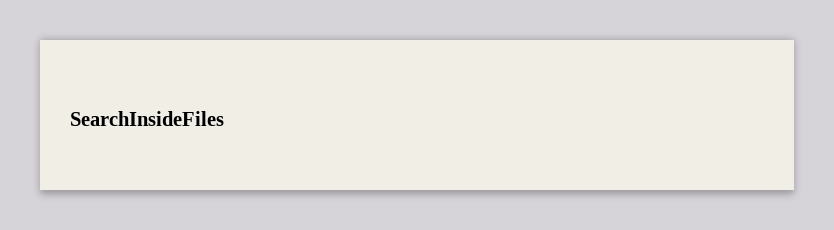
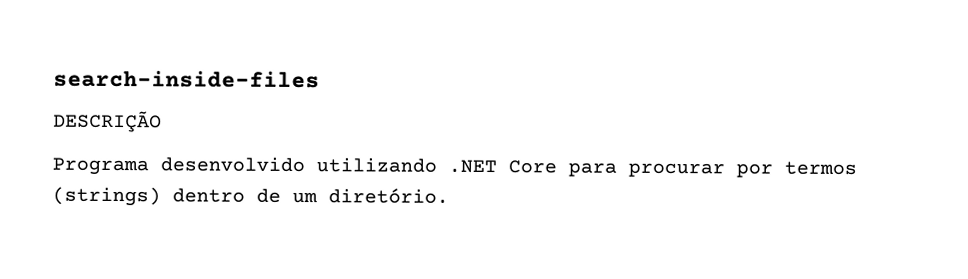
- SearchInsideFiles
+ search-inside-files
+ DESCRIÇÃO
+ Programa desenvolvido utilizando .NET Core para procurar por termos (strings) dentro de um diretório.

